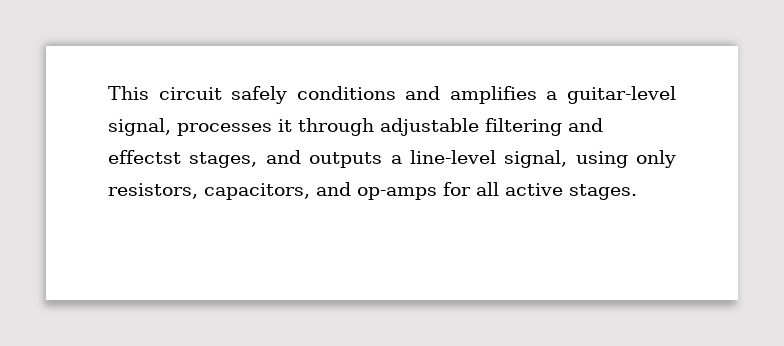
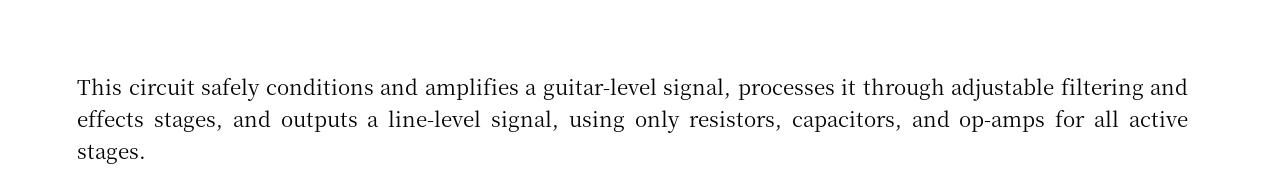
- This circuit safely conditions and amplifies a guitar-level signal, processes it through adjustable filtering and effectst stages, and outputs a line-level signal, using only resistors, capacitors, and op-amps for all active stages.
+ This circuit safely conditions and amplifies a guitar-level signal, processes it through adjustable filtering and effects stages, and outputs a line-level signal, using only resistors, capacitors, and op-amps for all active stages.

